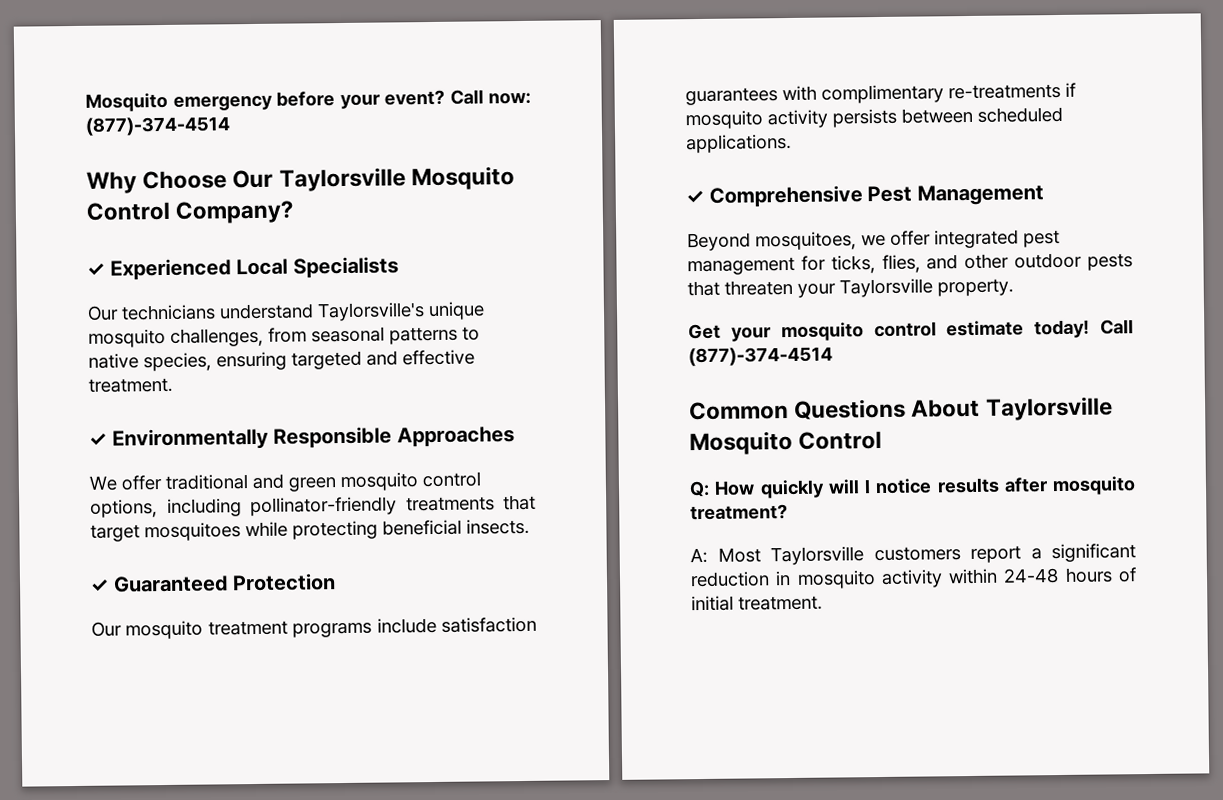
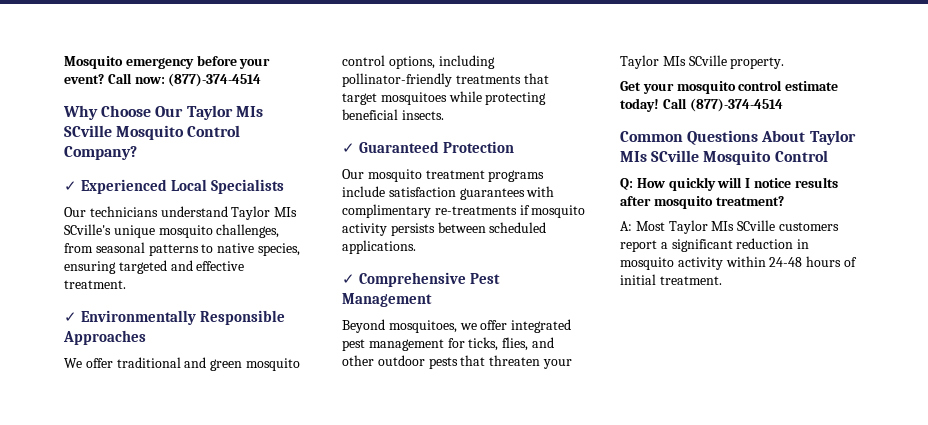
- Why Choose Our Taylorsville Mosquito Control Company?
+ Why Choose Our Taylor MIs SCville Mosquito Control Company?
- Our technicians understand Taylorsville's unique mosquito challenges, from seasonal patterns to native species, ensuring targeted and effective treatment.
+ Our technicians understand Taylor MIs SCville's unique mosquito challenges, from seasonal patterns to native species, ensuring targeted and effective treatment.
- Beyond mosquitoes, we offer integrated pest management for ticks, flies, and other outdoor pests that threaten your Taylorsville property.
+ Beyond mosquitoes, we offer integrated pest management for ticks, flies, and other outdoor pests that threaten your Taylor MIs SCville property.
- Common Questions About Taylorsville Mosquito Control
+ Common Questions About Taylor MIs SCville Mosquito Control
- A: Most Taylorsville customers report a significant reduction in mosquito activity within 24-48 hours of initial treatment.
+ A: Most Taylor MIs SCville customers report a significant reduction in mosquito activity within 24-48 hours of initial treatment.

